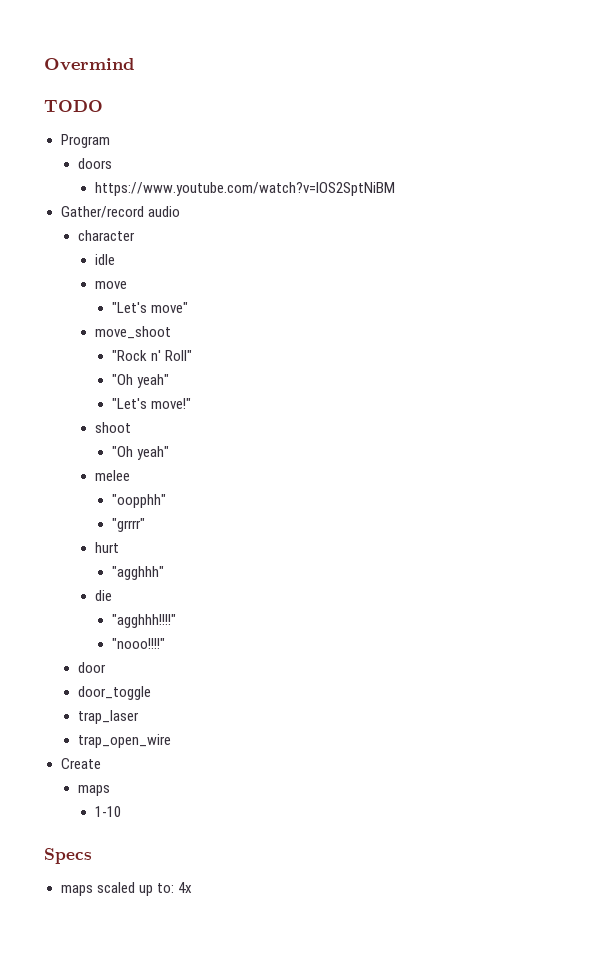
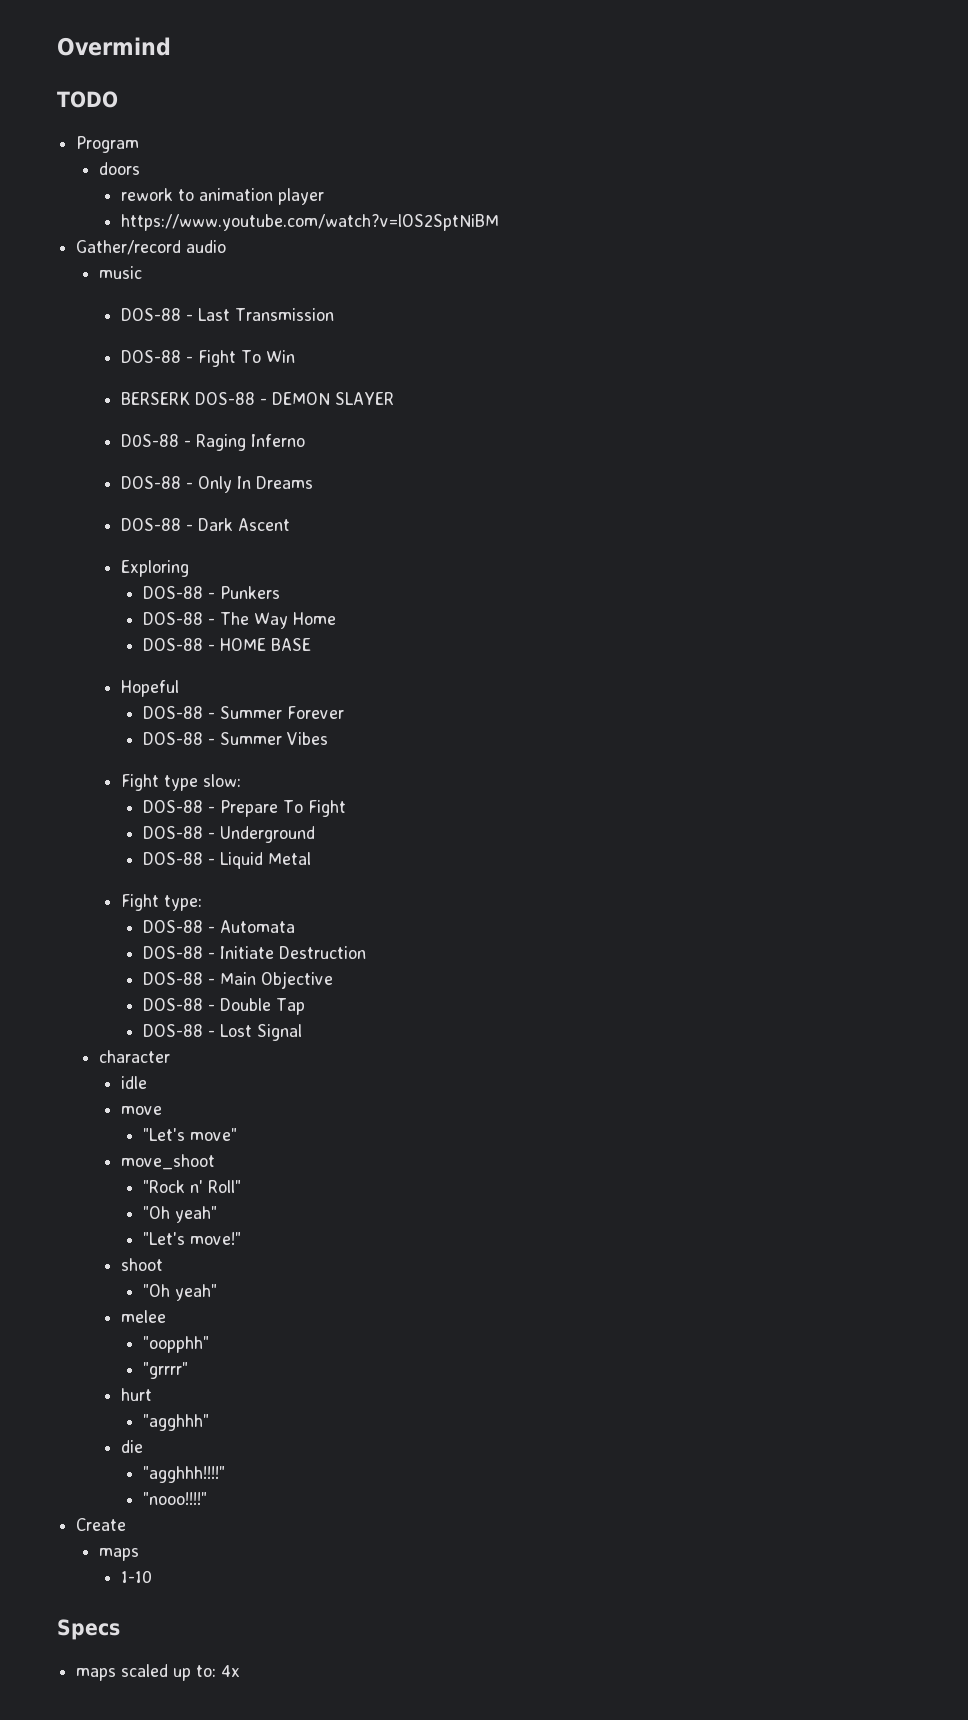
+ rework to animation player
+ music
+ DOS-88 - Last Transmission
+ DOS-88 - Fight To Win
+ BERSERK DOS-88 - DEMON SLAYER
+ D0S-88 - Raging Inferno
+ DOS-88 - Only In Dreams
+ DOS-88 - Dark Ascent
+ Exploring
+ DOS-88 - Punkers
+ DOS-88 - The Way Home
+ DOS-88 - HOME BASE
+ Hopeful
+ DOS-88 - Summer Forever
+ DOS-88 - Summer Vibes
+ Fight type slow:
+ DOS-88 - Prepare To Fight
+ DOS-88 - Underground
+ DOS-88 - Liquid Metal
+ Fight type:
+ DOS-88 - Automata
+ DOS-88 - Initiate Destruction
+ DOS-88 - Main Objective
+ DOS-88 - Double Tap
+ DOS-88 - Lost Signal
- door
- door_toggle
- trap_laser
- trap_open_wire

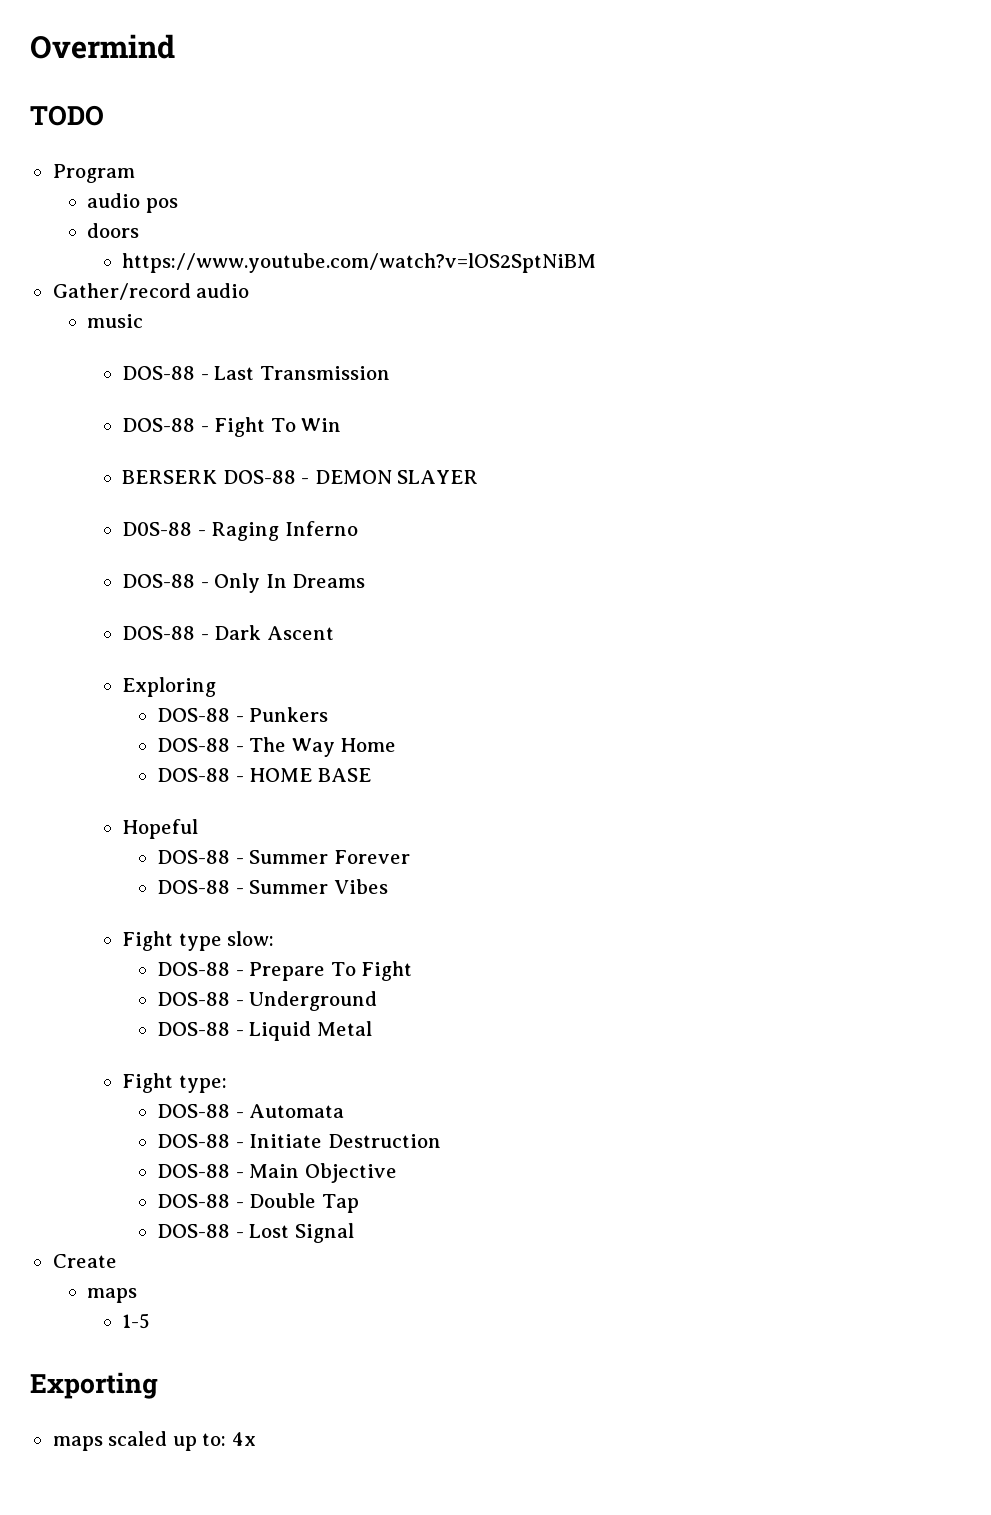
+ audio pos
- rework to animation player
- character
- idle
- move
- "Let's move"
- move_shoot
- "Rock n' Roll"
- "Oh yeah"
- "Let's move!"
- shoot
- "Oh yeah"
- melee
- "oopphh"
- "grrrr"
- hurt
- "agghhh"
- die
- "agghhh!!!!"
- "nooo!!!!"
- 1-10
- Specs
+ 1-5
+ Exporting

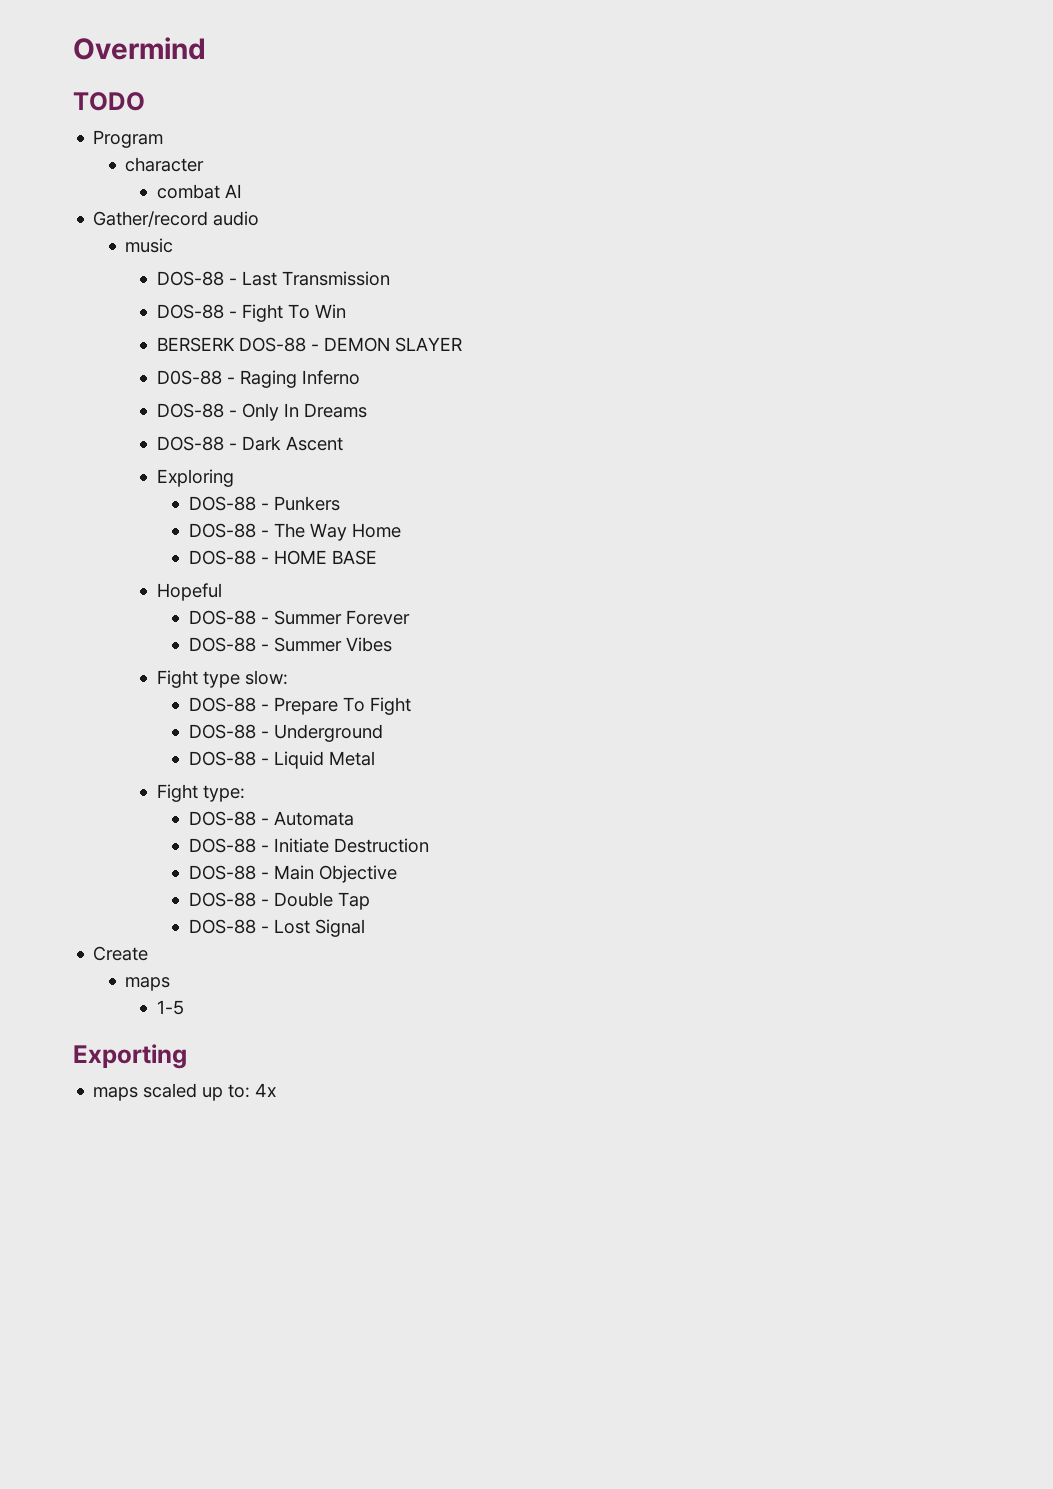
- audio pos
- doors
- https://www.youtube.com/watch?v=lOS2SptNiBM
+ character
+ combat AI

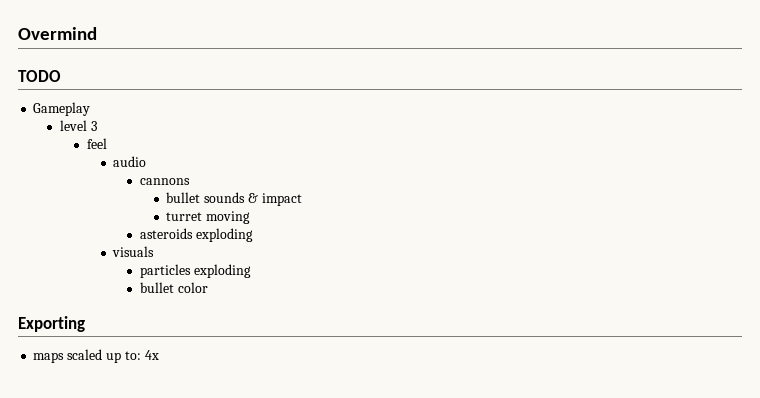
- Program
- character
- combat AI
- Gather/record audio
- music
- DOS-88 - Last Transmission
- DOS-88 - Fight To Win
- BERSERK DOS-88 - DEMON SLAYER
- D0S-88 - Raging Inferno
- DOS-88 - Only In Dreams
- DOS-88 - Dark Ascent
- Exploring
- DOS-88 - Punkers
- DOS-88 - The Way Home
- DOS-88 - HOME BASE
- Hopeful
- DOS-88 - Summer Forever
- DOS-88 - Summer Vibes
- Fight type slow:
- DOS-88 - Prepare To Fight
- DOS-88 - Underground
- DOS-88 - Liquid Metal
- Fight type:
- DOS-88 - Automata
- DOS-88 - Initiate Destruction
- DOS-88 - Main Objective
- DOS-88 - Double Tap
- DOS-88 - Lost Signal
- Create
- maps
- 1-5
+ Gameplay
+ level 3
+ feel
+ audio
+ cannons
+ bullet sounds & impact
+ turret moving
+ asteroids exploding
+ visuals
+ particles exploding
+ bullet color

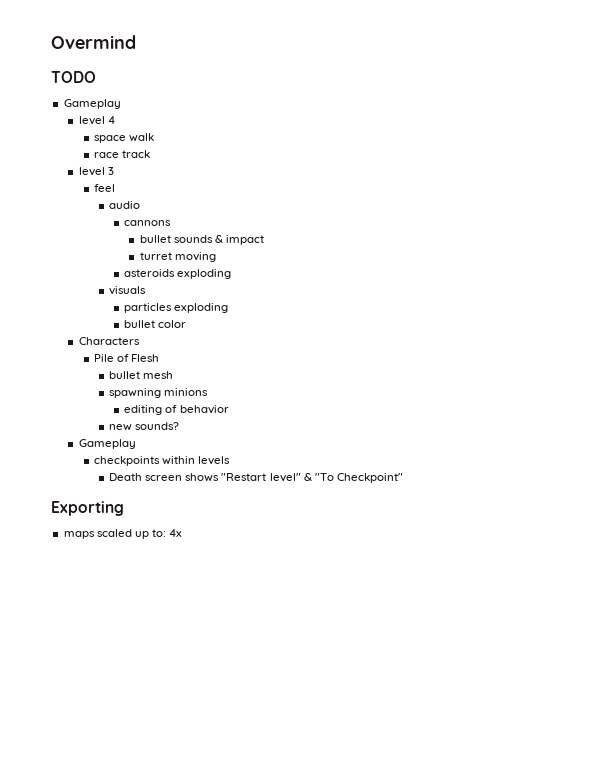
+ level 4
+ space walk
+ race track
+ Characters
+ Pile of Flesh
+ bullet mesh
+ spawning minions
+ editing of behavior
+ new sounds?
+ Gameplay
+ checkpoints within levels
+ Death screen shows "Restart level" & "To Checkpoint"

